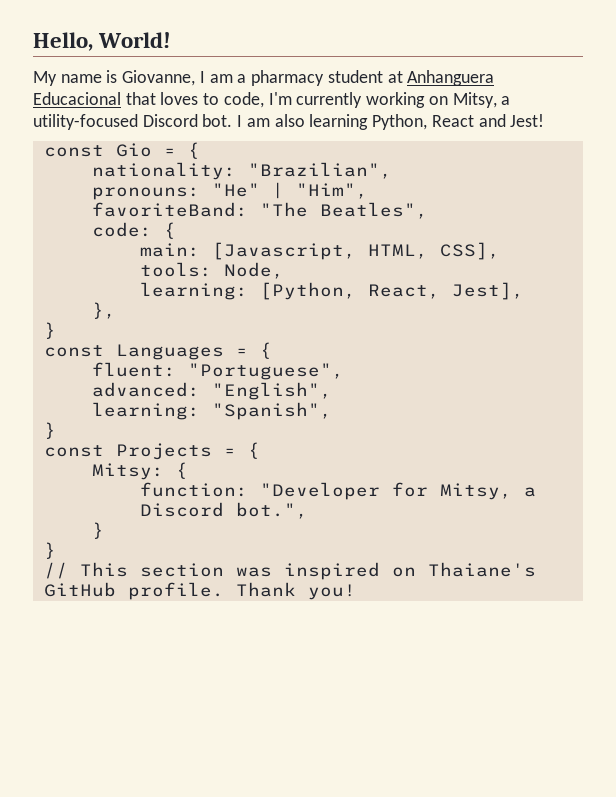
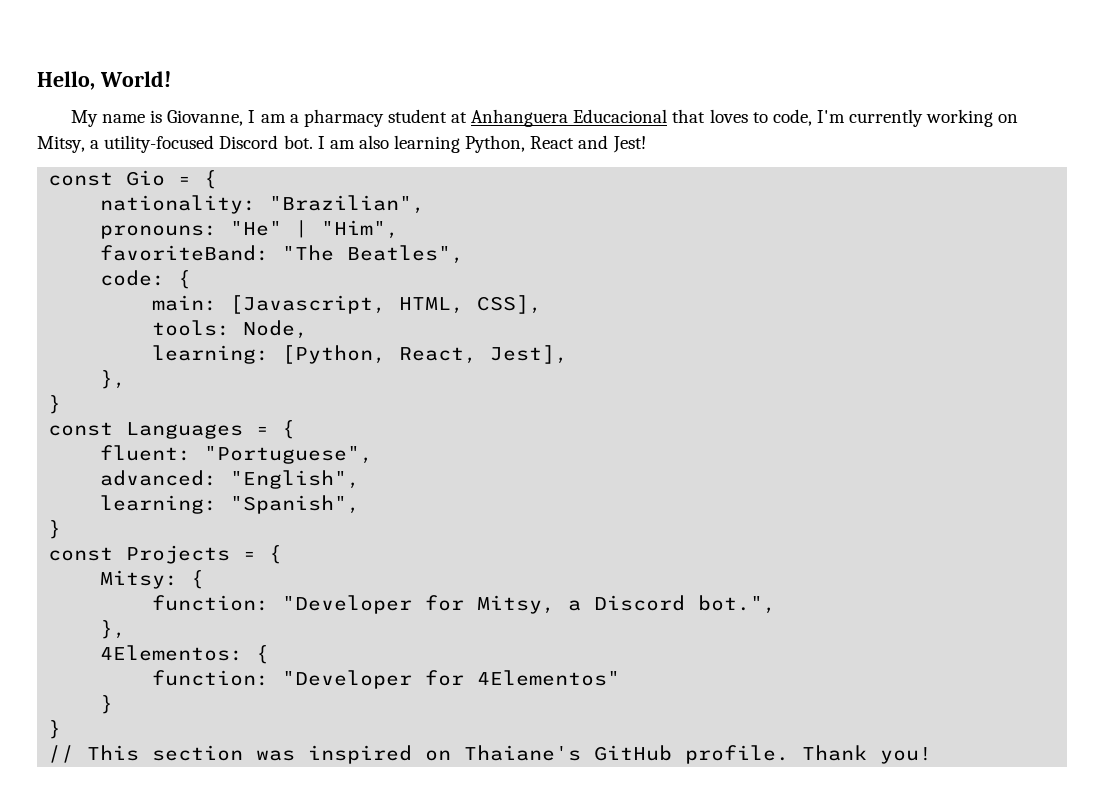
  function: "Developer for Mitsy, a Discord bot.",
+ },
+ 4Elementos: {
+ function: "Developer for 4Elementos"

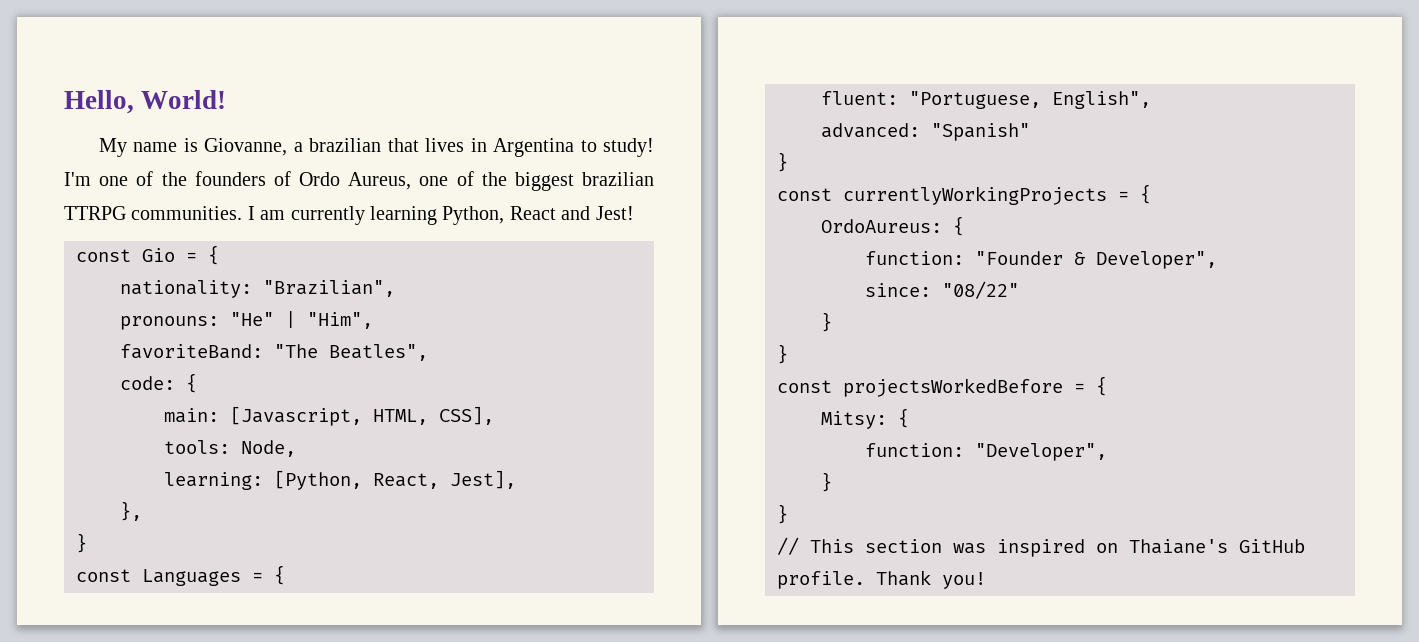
- My name is Giovanne, I am a pharmacy student at Anhanguera Educacional that loves to code, I'm currently working on Mitsy, a utility-focused Discord bot. I am also learning Python, React and Jest!
+ My name is Giovanne, a brazilian that lives in Argentina to study! I'm one of the founders of Ordo Aureus, one of the biggest brazilian TTRPG communities. I am currently learning Python, React and Jest!
- fluent: "Portuguese",
+ fluent: "Portuguese, English",
- advanced: "English",
- learning: "Spanish",
+ advanced: "Spanish"
  }
- const Projects = {
+ const currentlyWorkingProjects = {
+ OrdoAureus: {
+ function: "Founder & Developer",
+ since: "08/22"
+ }
+ }
+ const projectsWorkedBefore = {
- function: "Developer for Mitsy, a Discord bot.",
- },
- 4Elementos: {
- function: "Developer for 4Elementos"
+ function: "Developer",

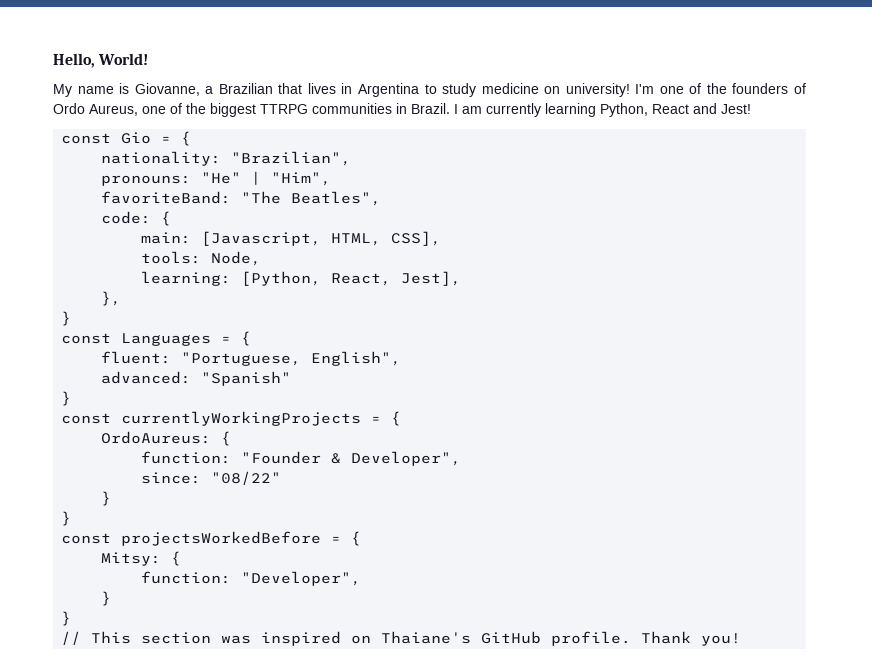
- My name is Giovanne, a brazilian that lives in Argentina to study!
+ My name is Giovanne, a Brazilian that lives in Argentina to study medicine on university!
- I'm one of the founders of Ordo Aureus, one of the biggest brazilian TTRPG communities.
+ I'm one of the founders of Ordo Aureus, one of the biggest TTRPG communities in Brazil.

